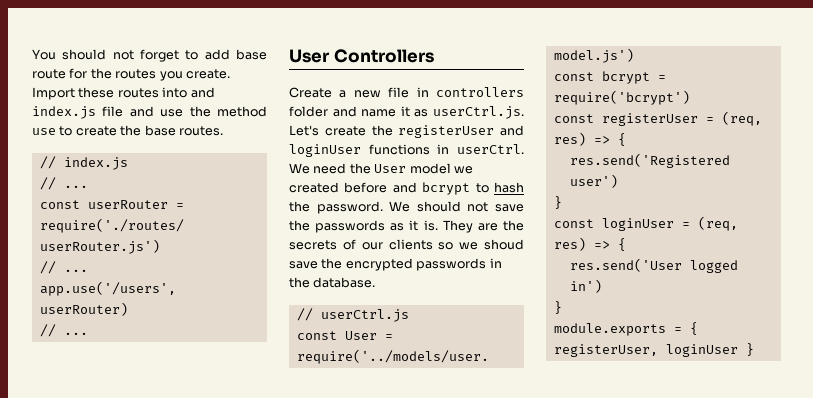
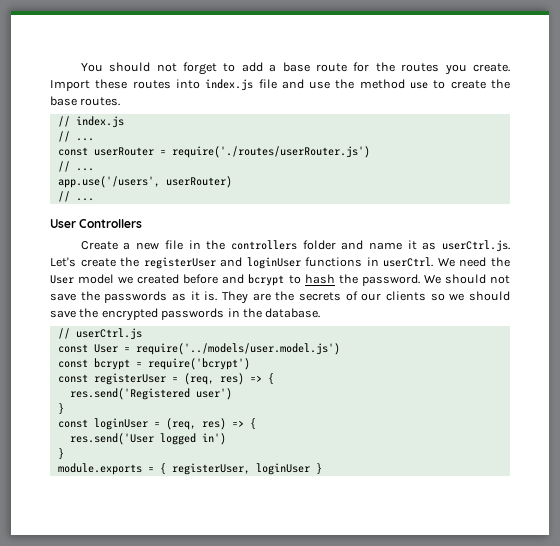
- You should not forget to add base route for the routes you create.
+ You should not forget to add a base route for the routes you create.
- Import these routes into and index.js file and use the method use to create the base routes.
+ Import these routes into index.js file and use the method use to create the base routes.
- Create a new file in controllers folder and name it as userCtrl.js. Let's create the registerUser and loginUser functions in userCtrl.
+ Create a new file in the controllers folder and name it as userCtrl.js. Let's create the registerUser and loginUser functions in userCtrl.
- They are the secrets of our clients so we shoud save the encrypted passwords in the database.
+ They are the secrets of our clients so we should save the encrypted passwords in the database.

